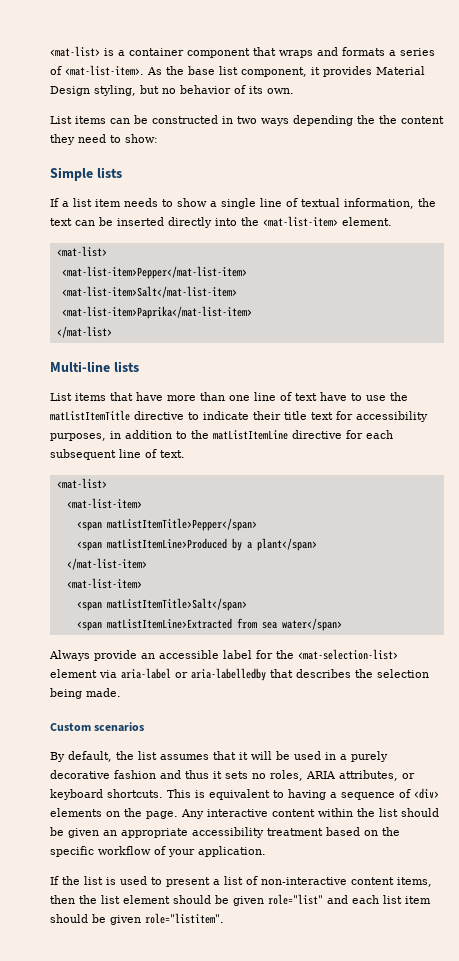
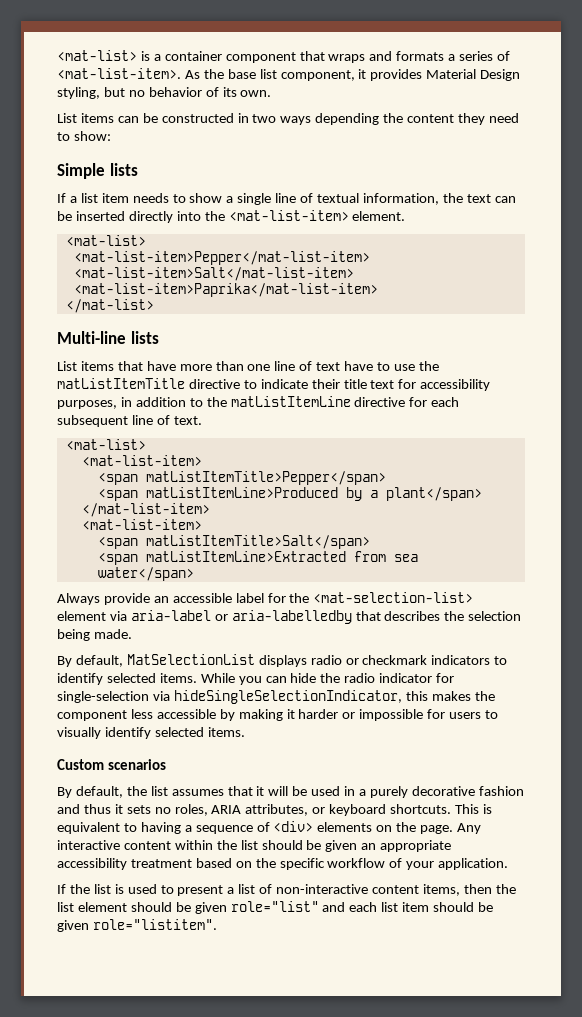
- List items can be constructed in two ways depending the the content they need to show:
+ List items can be constructed in two ways depending the content they need to show:
+ By default, MatSelectionList displays radio or checkmark indicators to identify selected items. While you can hide the radio indicator for single-selection via hideSingleSelectionIndicator, this makes the component less accessible by making it harder or impossible for users to visually identify selected items.

